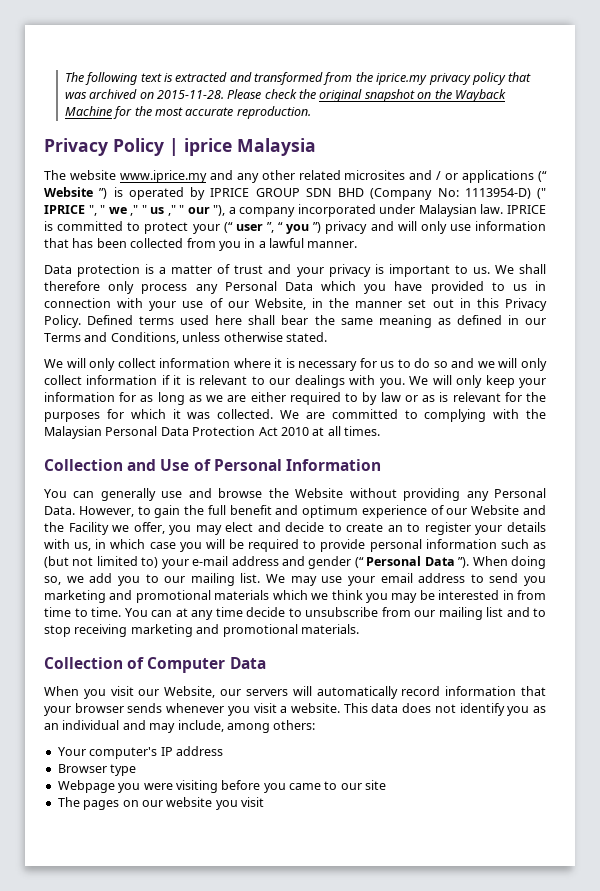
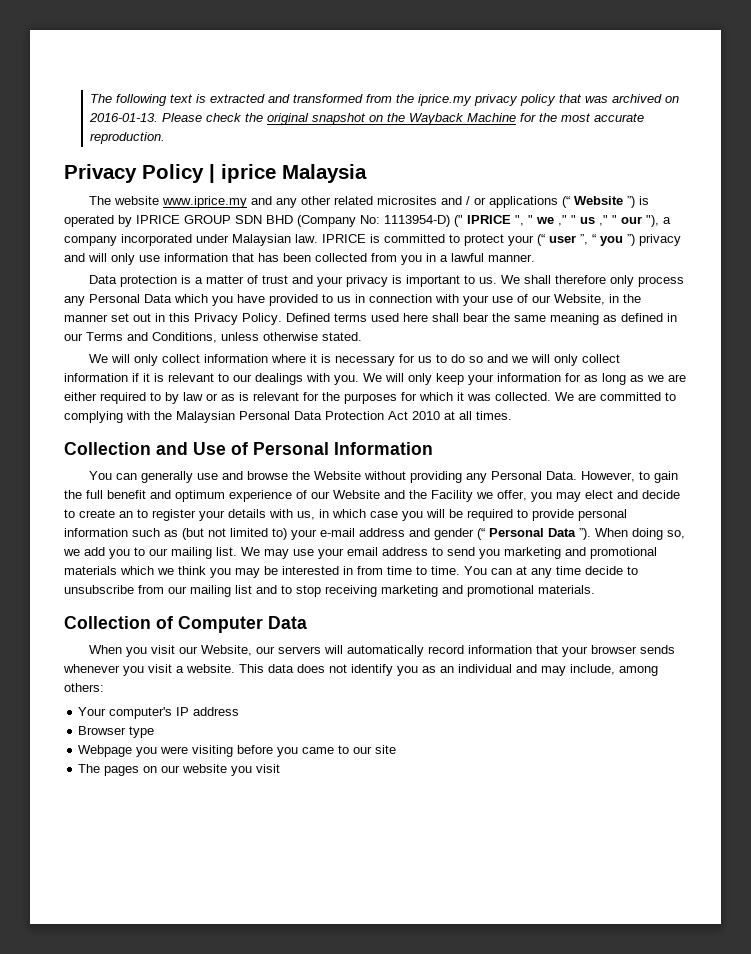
- The following text is extracted and transformed from the iprice.my privacy policy that was archived on 2015-11-28.
+ The following text is extracted and transformed from the iprice.my privacy policy that was archived on 2016-01-13.

